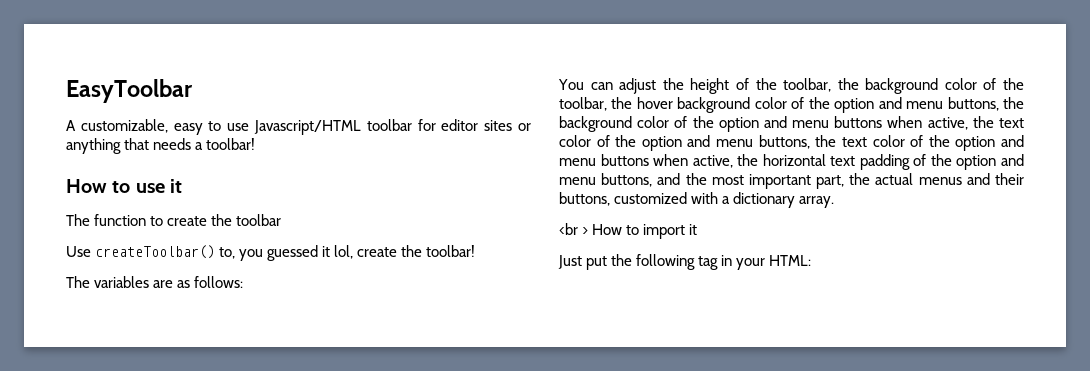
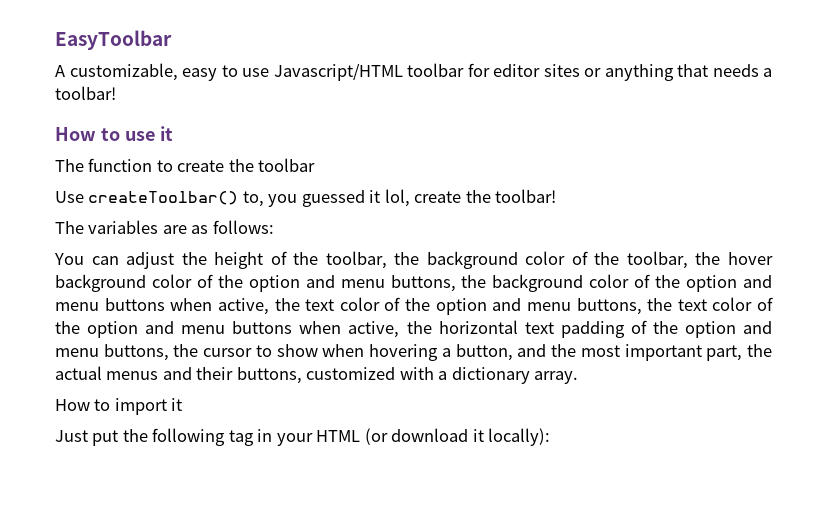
- You can adjust the height of the toolbar, the background color of the toolbar, the hover background color of the option and menu buttons, the background color of the option and menu buttons when active, the text color of the option and menu buttons, the text color of the option and menu buttons when active, the horizontal text padding of the option and menu buttons, and the most important part, the actual menus and their buttons, customized with a dictionary array.
+ You can adjust the height of the toolbar, the background color of the toolbar, the hover background color of the option and menu buttons, the background color of the option and menu buttons when active, the text color of the option and menu buttons, the text color of the option and menu buttons when active, the horizontal text padding of the option and menu buttons, the cursor to show when hovering a button, and the most important part, the actual menus and their buttons, customized with a dictionary array.
- <br > How to import it
+ How to import it
- Just put the following tag in your HTML:
+ Just put the following tag in your HTML (or download it locally):

